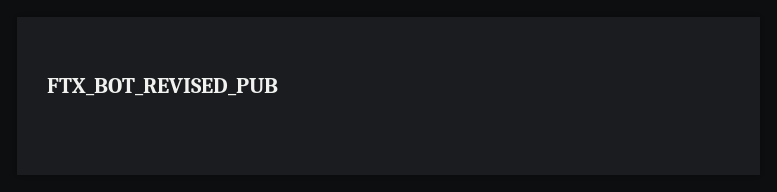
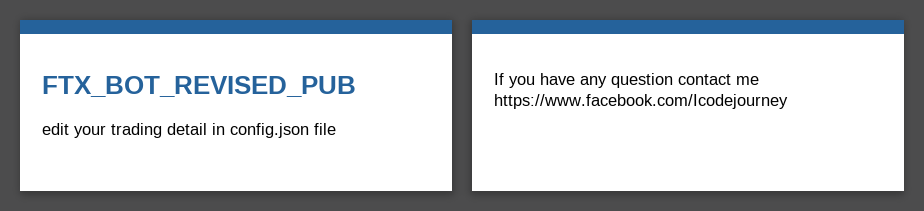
+ edit your trading detail in config.json file
+ If you have any question contact me https://www.facebook.com/Icodejourney

